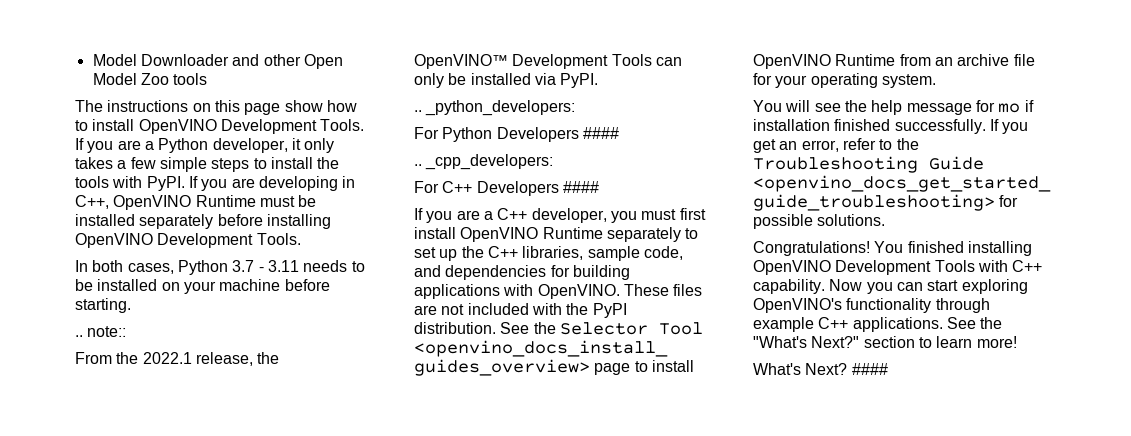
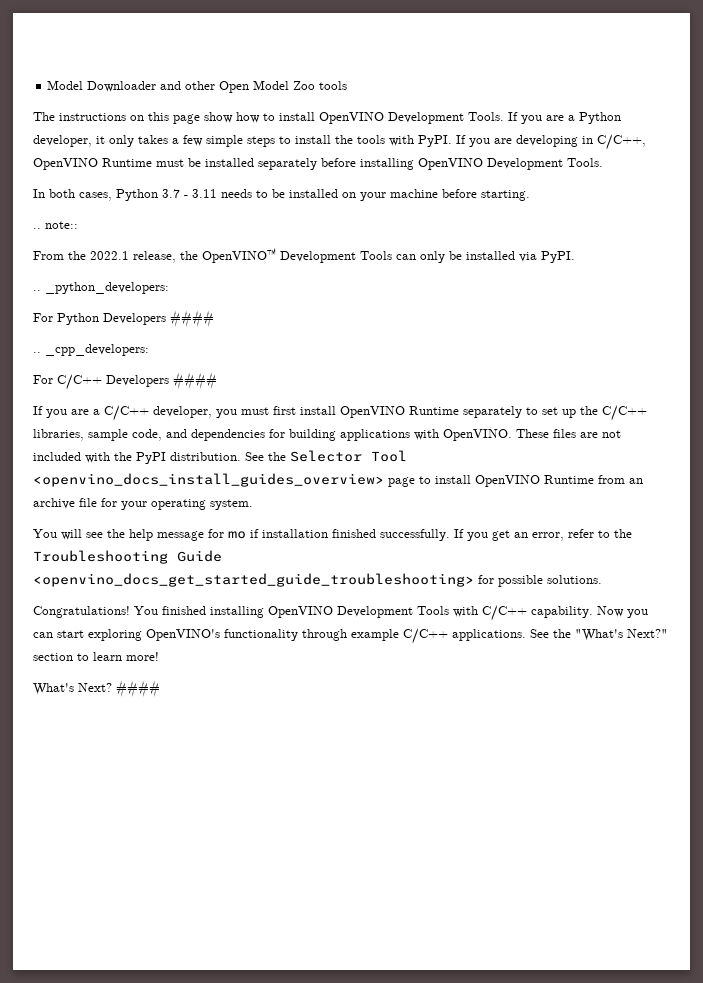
- If you are developing in C++, OpenVINO Runtime must be installed separately before installing OpenVINO Development Tools.
+ If you are developing in C/C++, OpenVINO Runtime must be installed separately before installing OpenVINO Development Tools.
- For C++ Developers ####
+ For C/C++ Developers ####
- If you are a C++ developer, you must first install OpenVINO Runtime separately to set up the C++ libraries, sample code, and dependencies for building applications with OpenVINO.
+ If you are a C/C++ developer, you must first install OpenVINO Runtime separately to set up the C/C++ libraries, sample code, and dependencies for building applications with OpenVINO.
- You finished installing OpenVINO Development Tools with C++ capability.
+ You finished installing OpenVINO Development Tools with C/C++ capability.
- Now you can start exploring OpenVINO's functionality through example C++ applications.
+ Now you can start exploring OpenVINO's functionality through example C/C++ applications.

